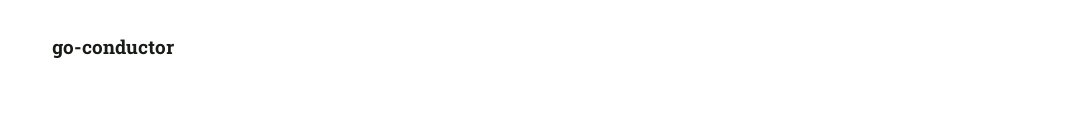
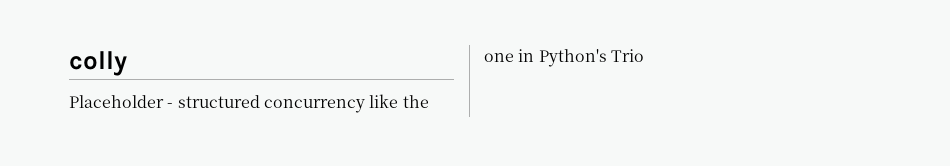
- go-conductor
+ colly
+ Placeholder - structured concurrency like the one in Python's Trio

